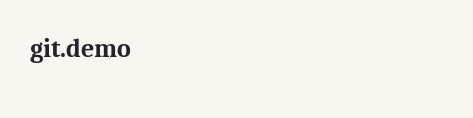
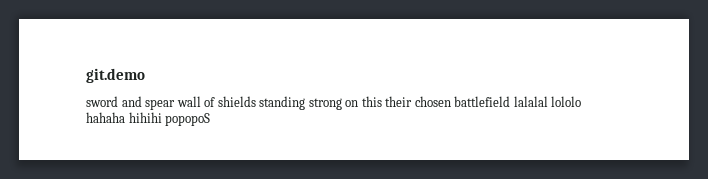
+ sword and spear wall of shields standing strong on this their chosen battlefield lalalal lololo hahaha hihihi popopoS

